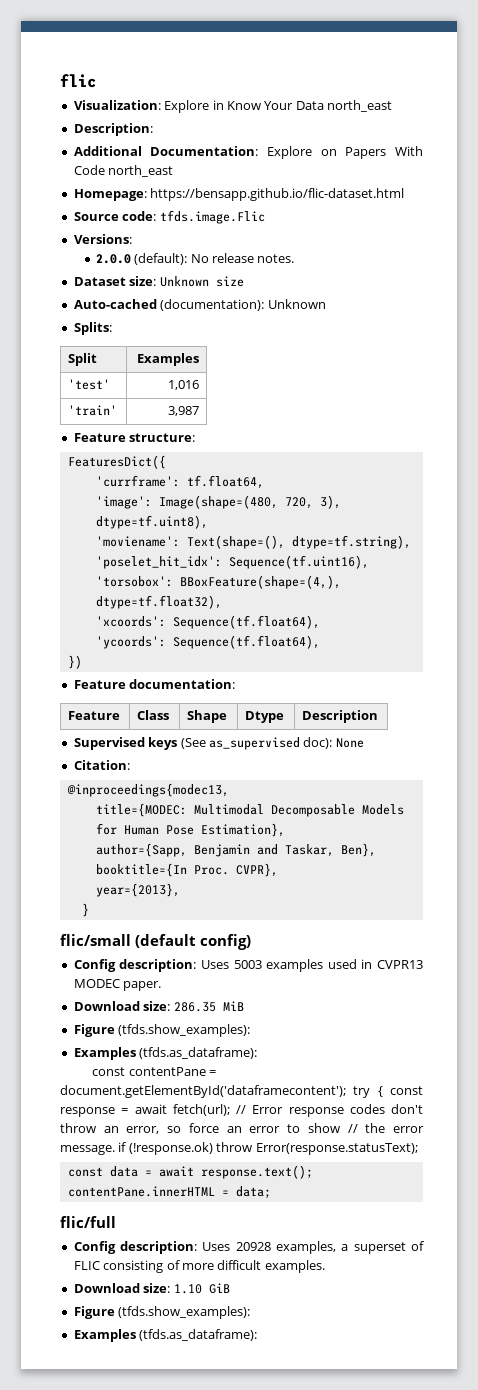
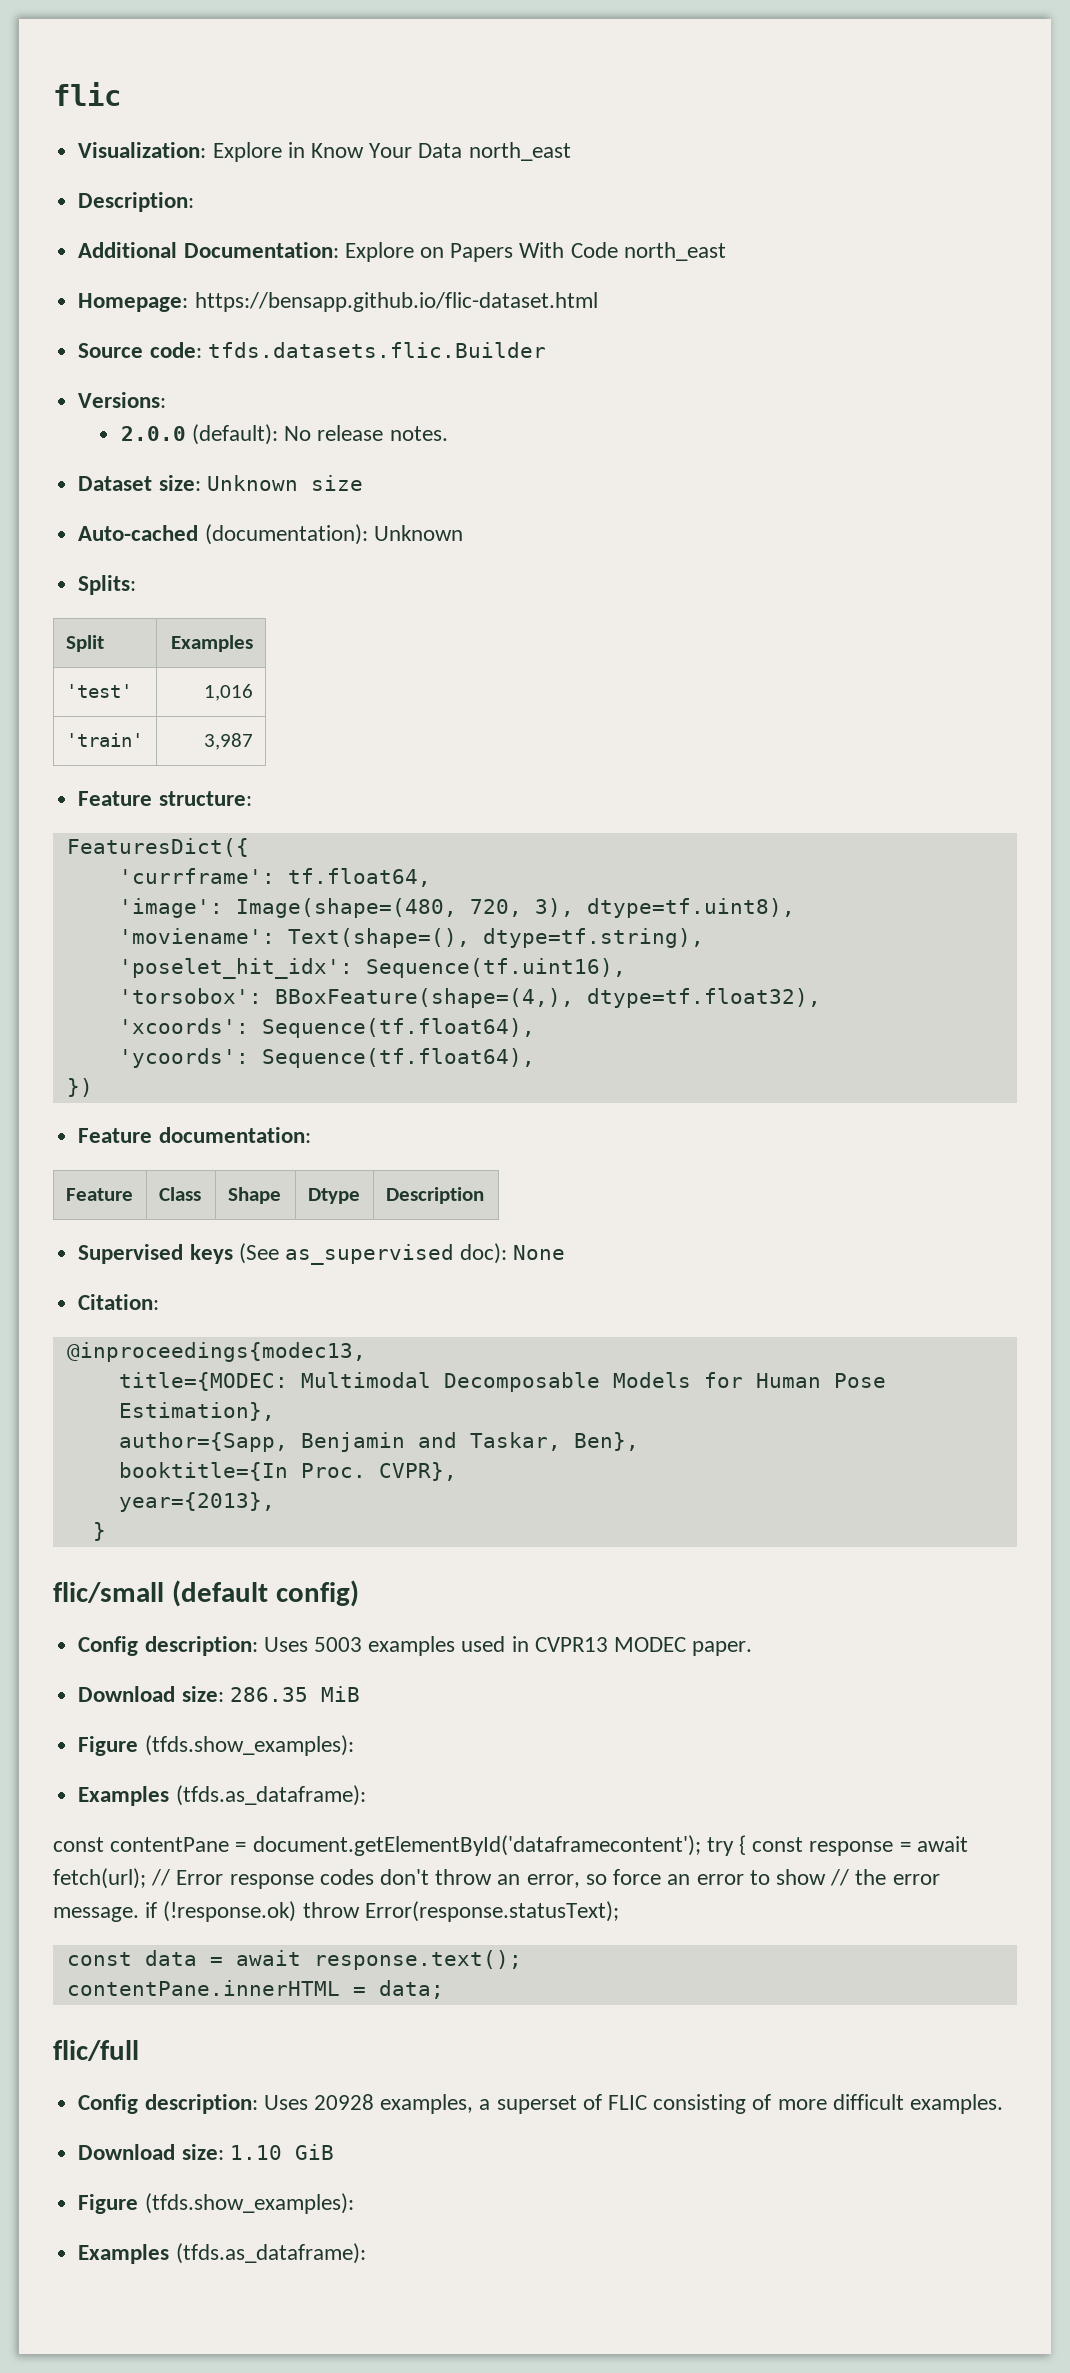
- Source code: tfds.image.Flic
+ Source code: tfds.datasets.flic.Builder

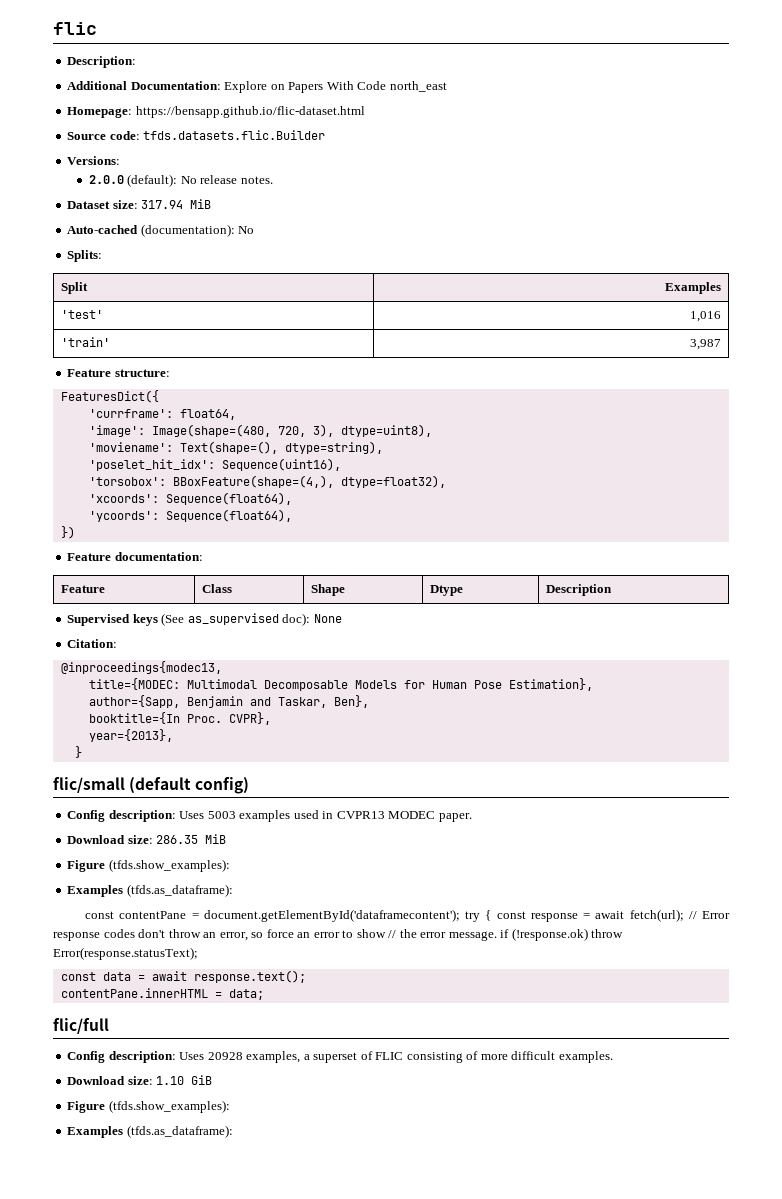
- Visualization: Explore in Know Your Data north_east
- Dataset size: Unknown size
+ Dataset size: 317.94 MiB
- Auto-cached (documentation): Unknown
+ Auto-cached (documentation): No
- 'currframe': tf.float64,
+ 'currframe': float64,
- 'image': Image(shape=(480, 720, 3), dtype=tf.uint8),
+ 'image': Image(shape=(480, 720, 3), dtype=uint8),
- 'moviename': Text(shape=(), dtype=tf.string),
+ 'moviename': Text(shape=(), dtype=string),
- 'poselet_hit_idx': Sequence(tf.uint16),
+ 'poselet_hit_idx': Sequence(uint16),
- 'torsobox': BBoxFeature(shape=(4,), dtype=tf.float32),
+ 'torsobox': BBoxFeature(shape=(4,), dtype=float32),
- 'xcoords': Sequence(tf.float64),
+ 'xcoords': Sequence(float64),
- 'ycoords': Sequence(tf.float64),
+ 'ycoords': Sequence(float64),

